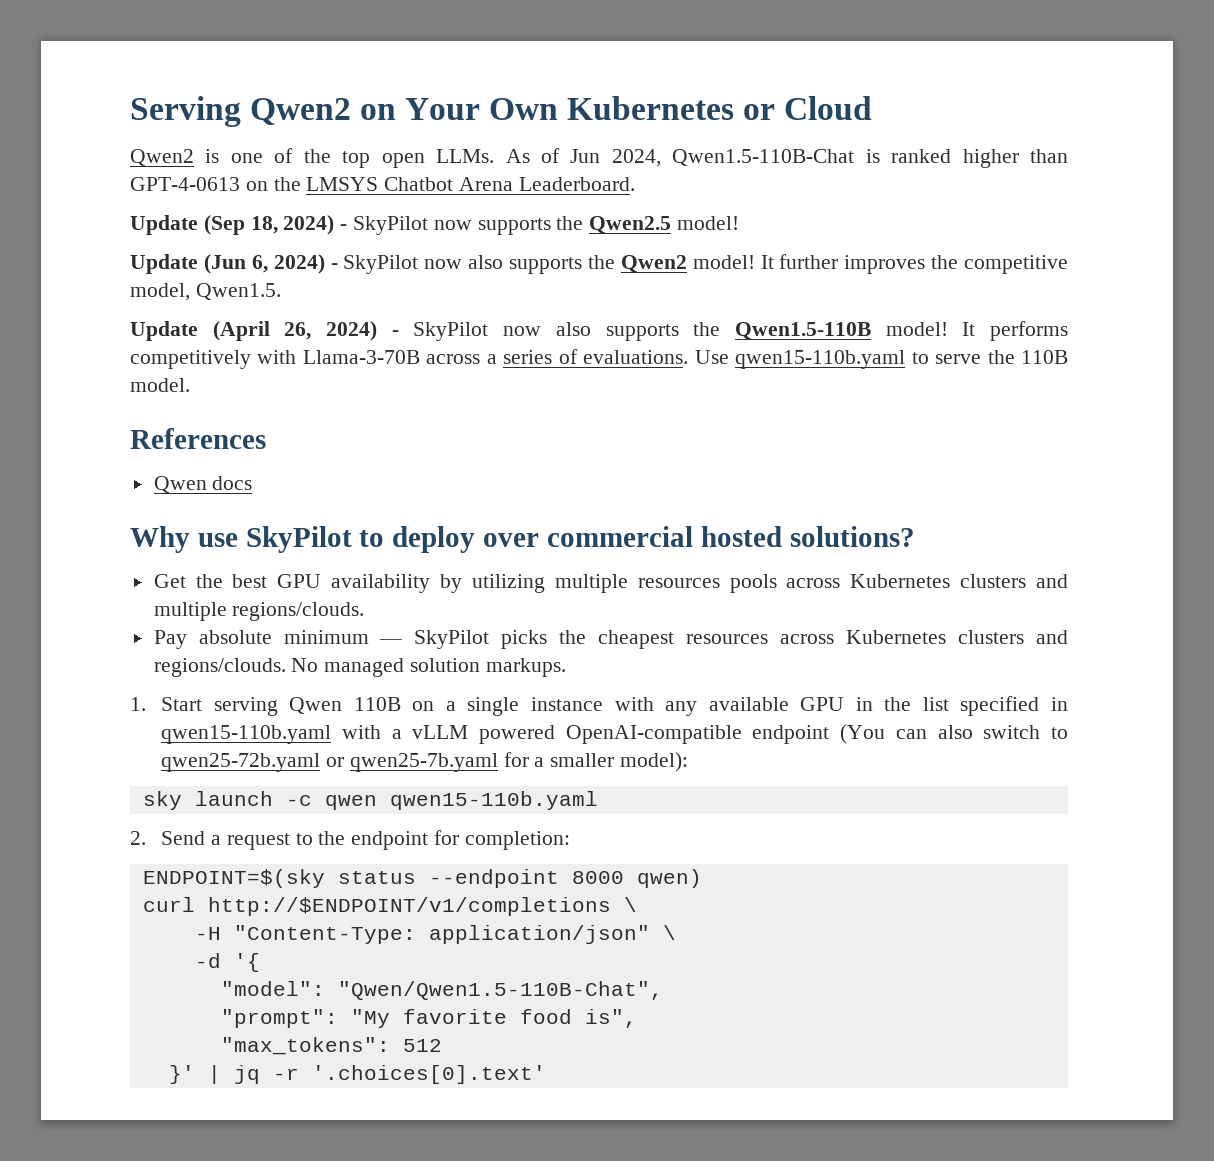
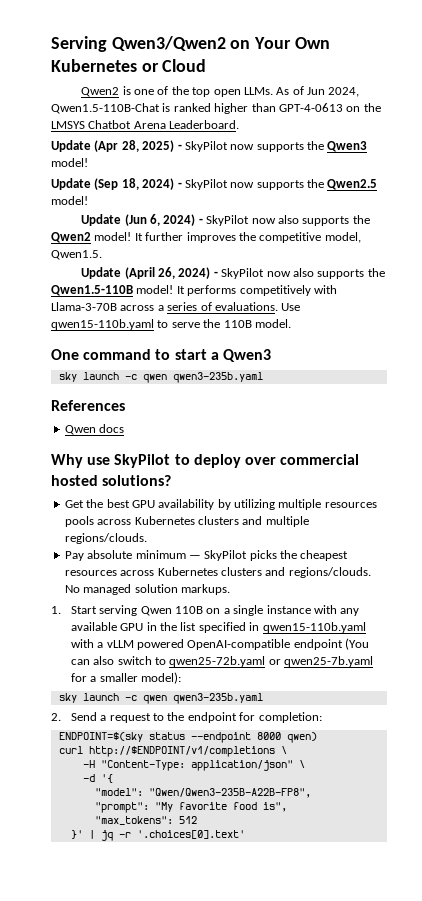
- Serving Qwen2 on Your Own Kubernetes or Cloud
+ Serving Qwen3/Qwen2 on Your Own Kubernetes or Cloud
+ Update (Apr 28, 2025) - SkyPilot now supports the Qwen3 model!
+ One command to start a Qwen3
+ sky launch -c qwen qwen3-235b.yaml
  1. Start serving Qwen 110B on a single instance with any available GPU in the list specified in qwen15-110b.yaml with a vLLM powered OpenAI-compatible endpoint (You can also switch to qwen25-72b.yaml or qwen25-7b.yaml for a smaller model):
- sky launch -c qwen qwen15-110b.yaml
+ sky launch -c qwen qwen3-235b.yaml
- "model": "Qwen/Qwen1.5-110B-Chat",
+ "model": "Qwen/Qwen3-235B-A22B-FP8",

